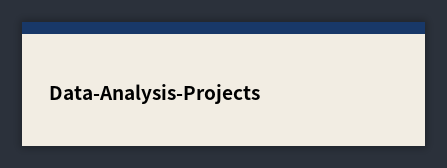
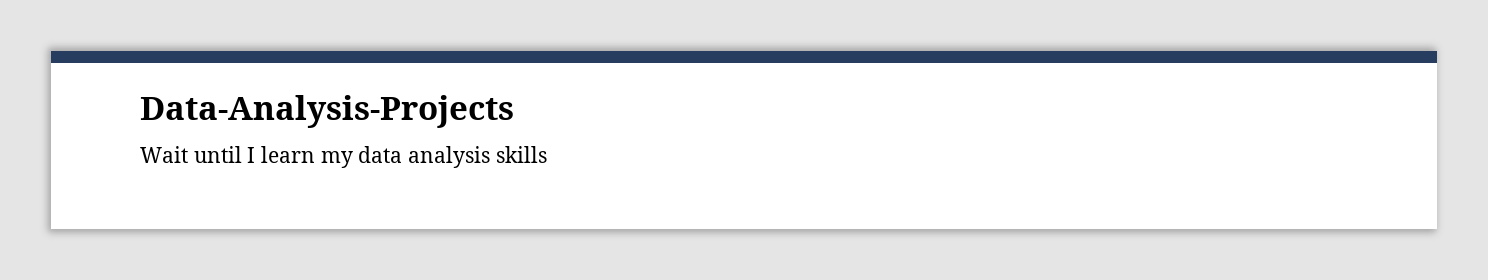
+ Wait until I learn my data analysis skills

